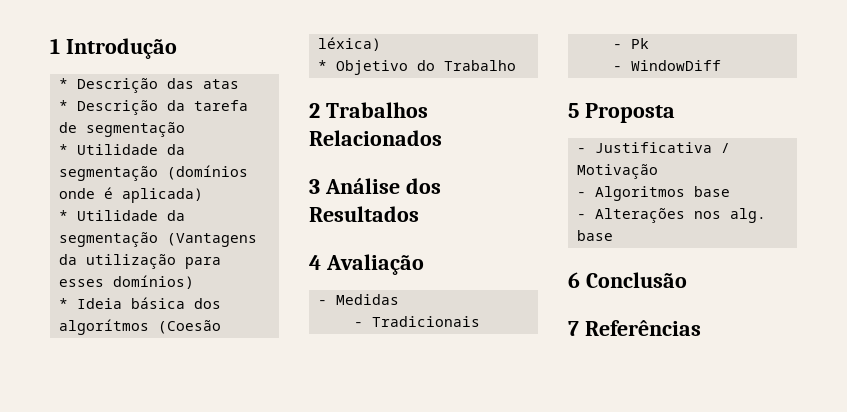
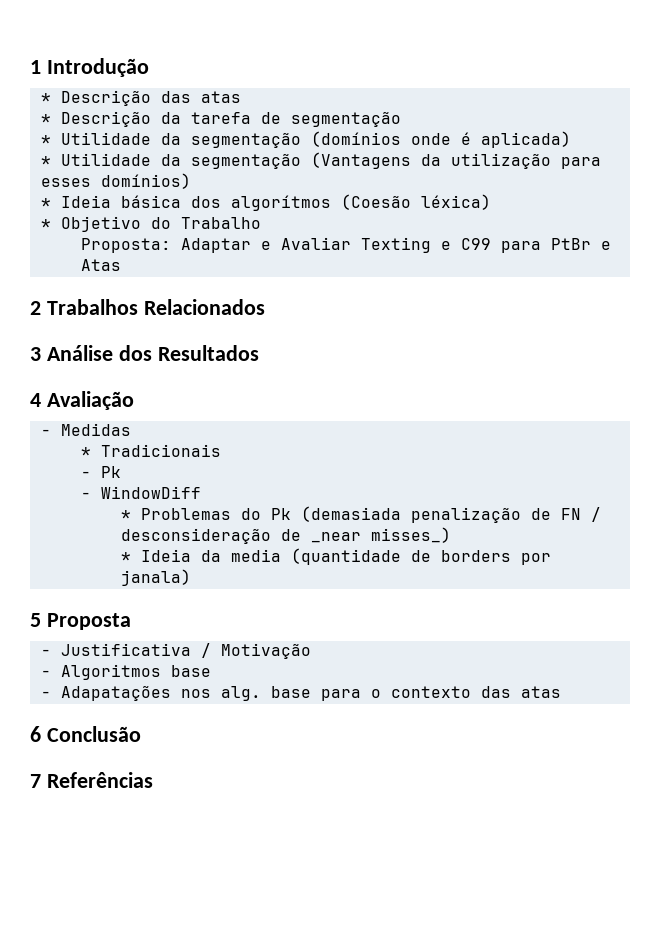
+ Proposta: Adaptar e Avaliar Texting e C99 para PtBr e Atas
- - Tradicionais
+ * Tradicionais
+ * Problemas do Pk (demasiada penalização de FN / desconsideração de _near misses_)
+ * Ideia da media (quantidade de borders por janala)
- - Alterações nos alg. base
+ - Adapatações nos alg. base para o contexto das atas

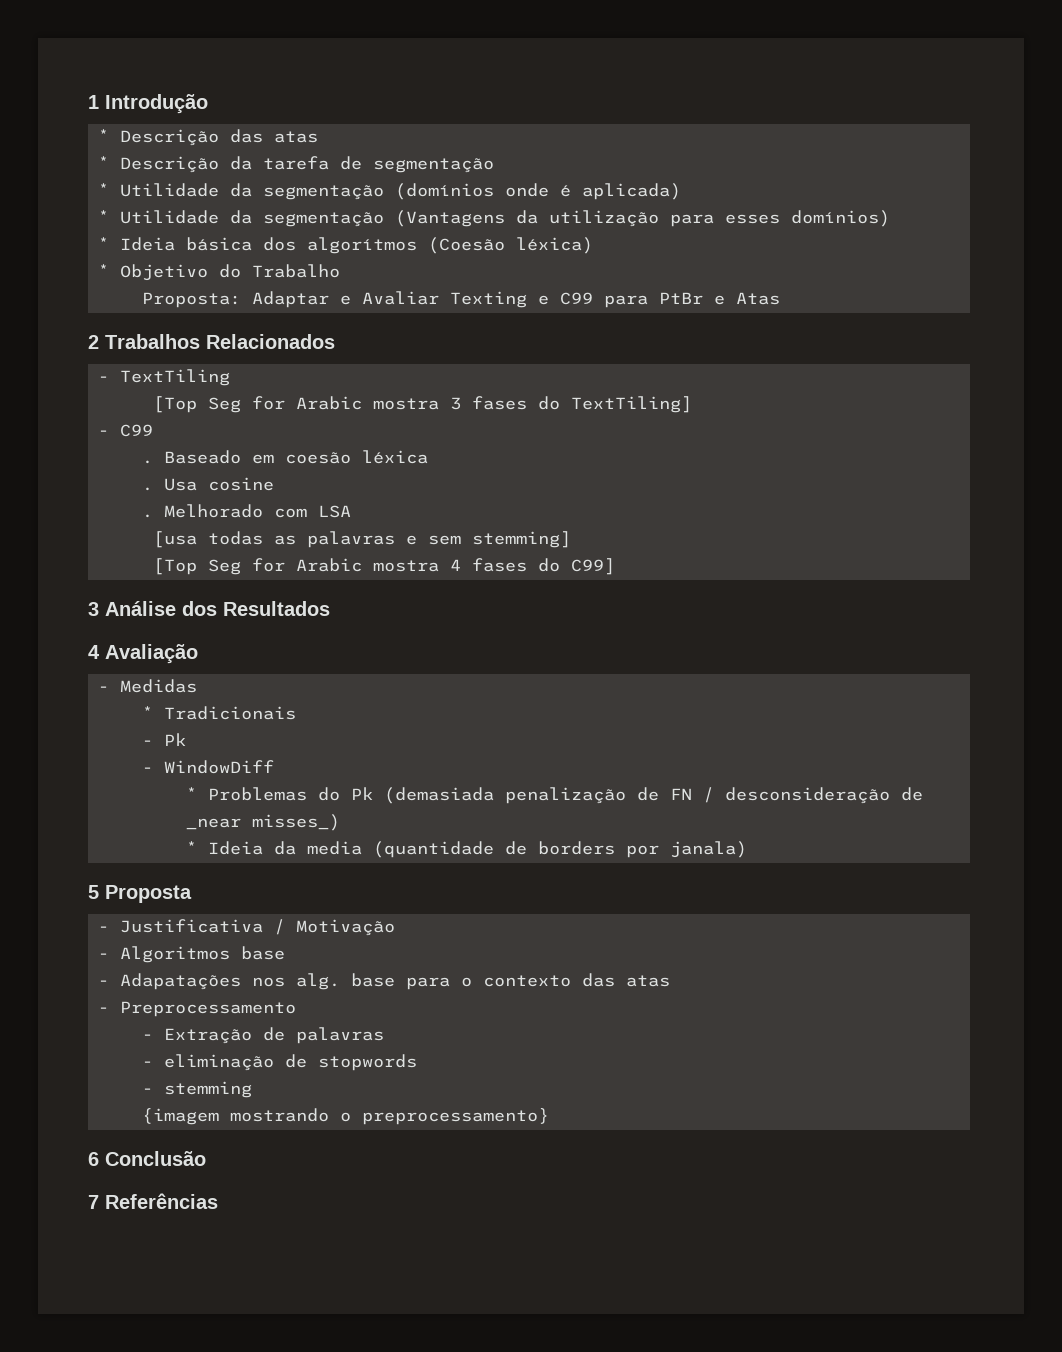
+ - TextTiling
+ [Top Seg for Arabic mostra 3 fases do TextTiling]
+ - C99
+ . Baseado em coesão léxica
+ . Usa cosine
+ . Melhorado com LSA
+ [usa todas as palavras e sem stemming]
+ [Top Seg for Arabic mostra 4 fases do C99]
+ - Preprocessamento
+ - Extração de palavras
+ - eliminação de stopwords
+ - stemming
+ {imagem mostrando o preprocessamento}

